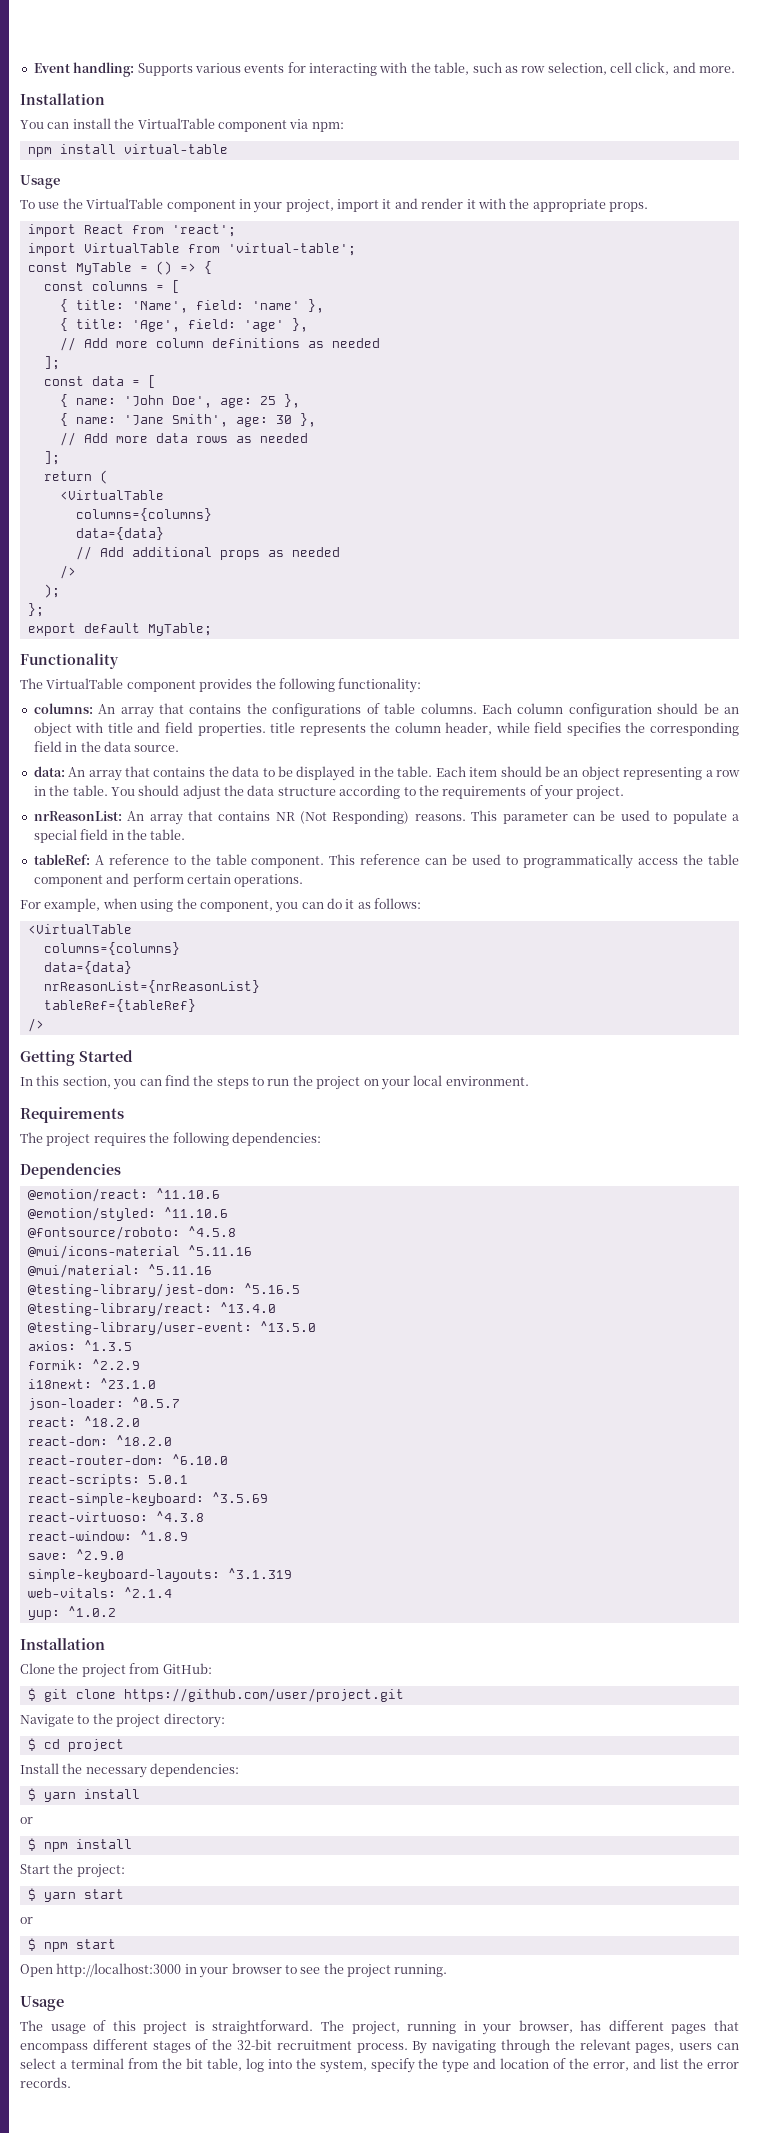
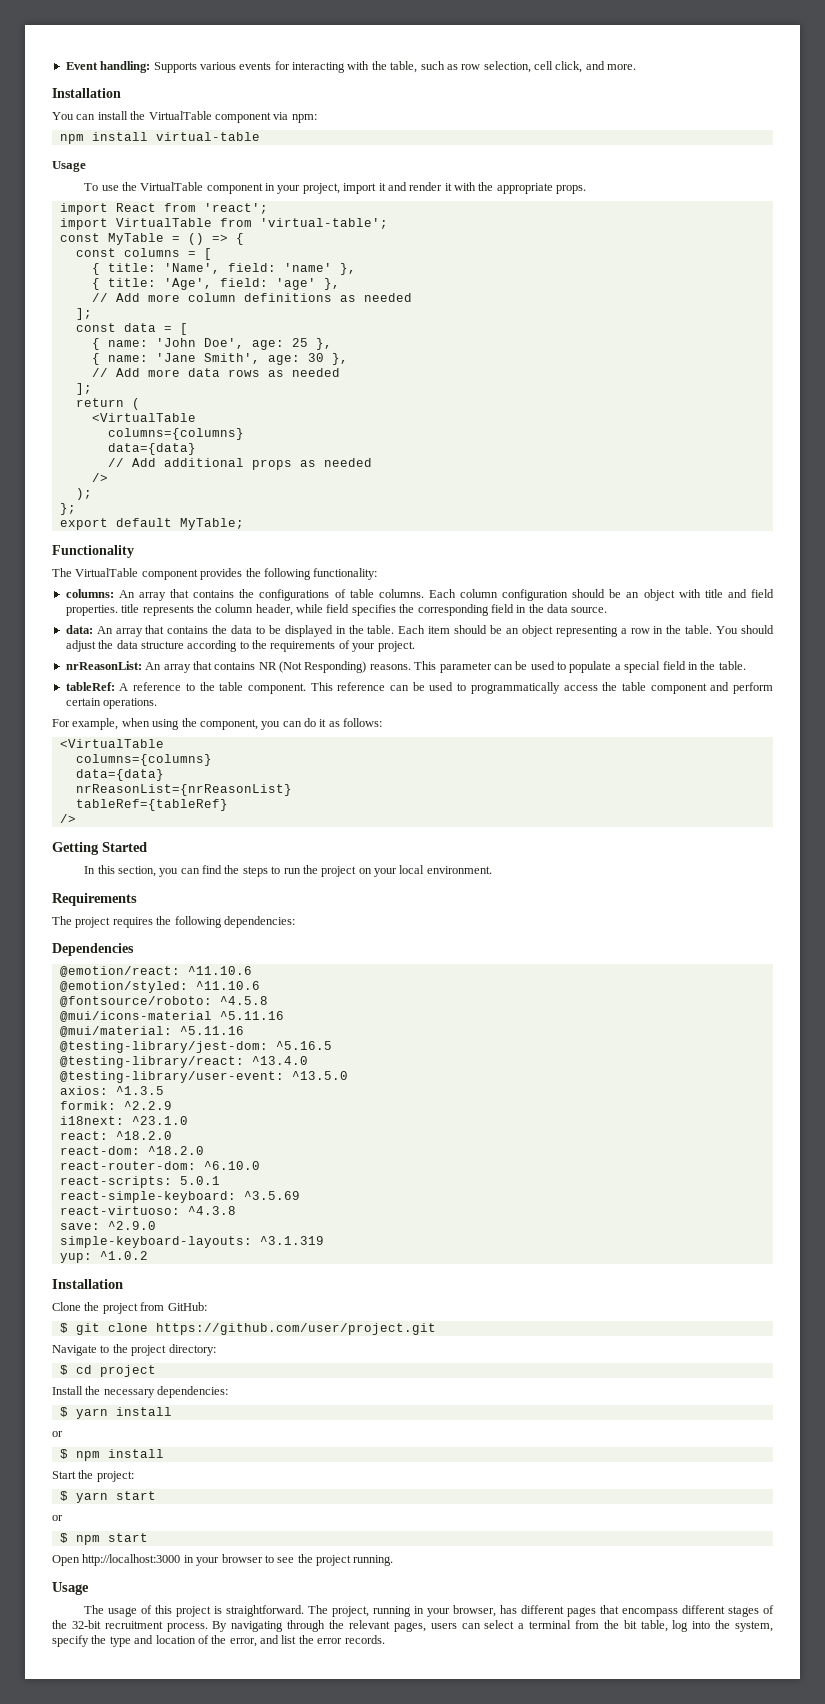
- json-loader: ^0.5.7
- react-window: ^1.8.9
- web-vitals: ^2.1.4

